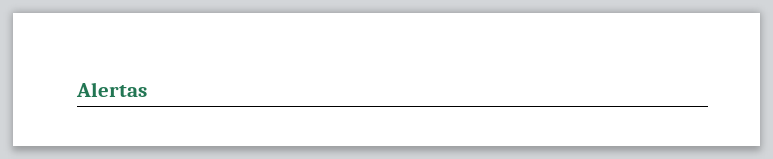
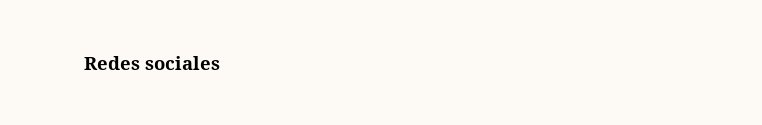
- Alertas
+ Redes sociales

